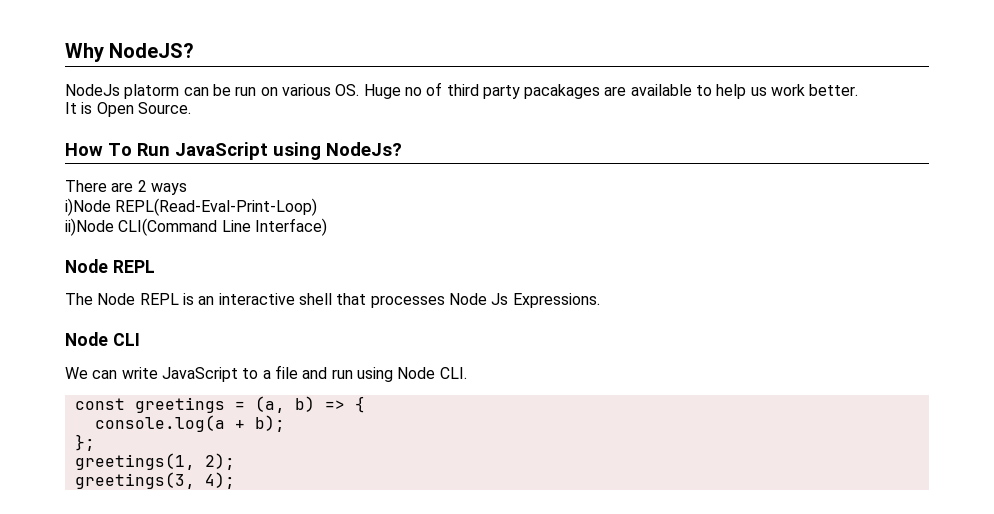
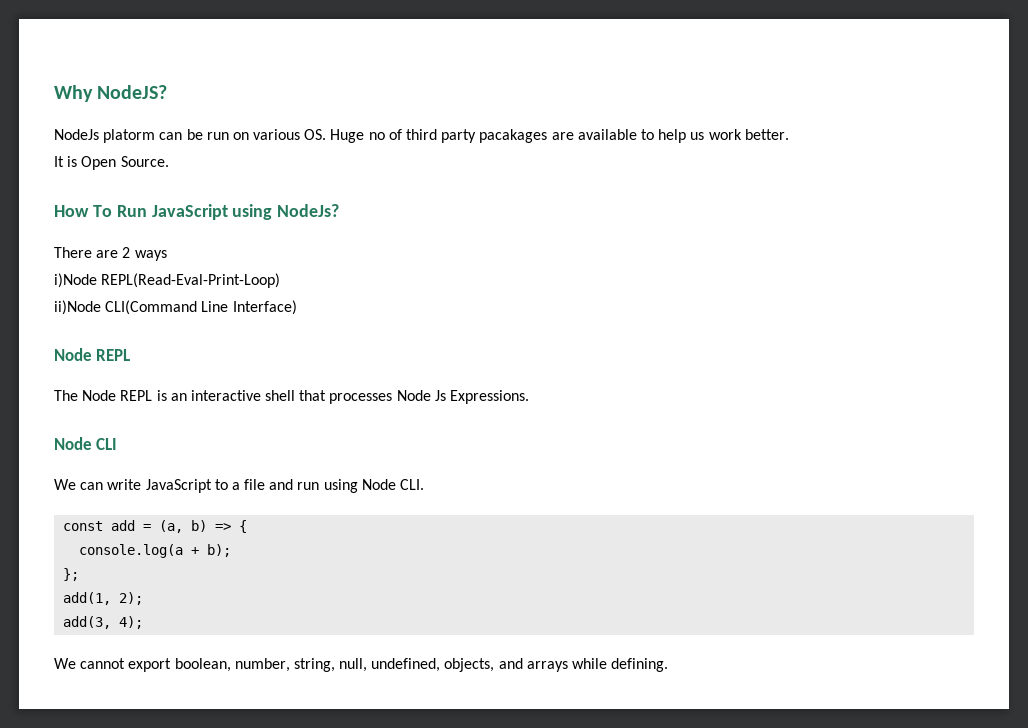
- const greetings = (a, b) => {
+ const add = (a, b) => {
- greetings(1, 2);
+ add(1, 2);
- greetings(3, 4);
+ add(3, 4);
+ We cannot export boolean, number, string, null, undefined, objects, and arrays while defining.

